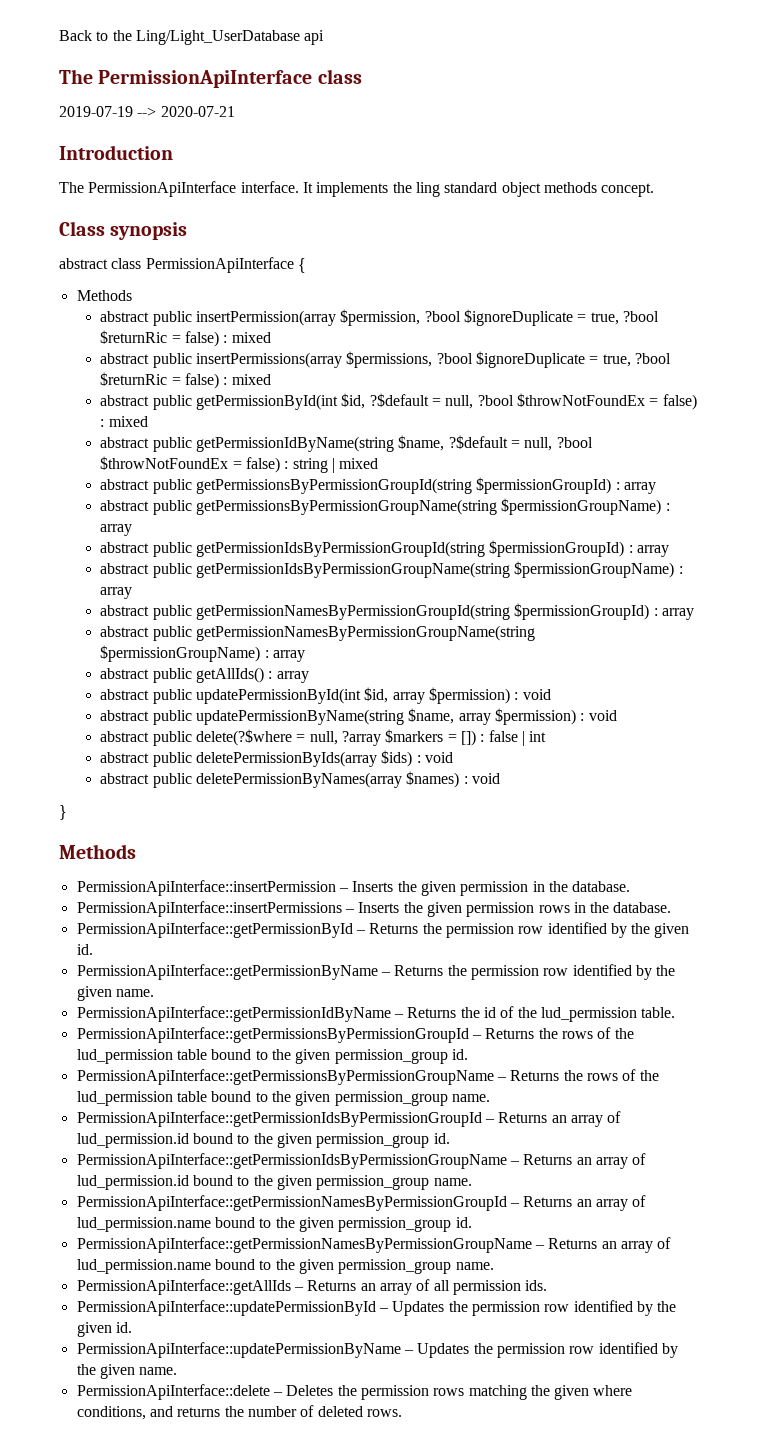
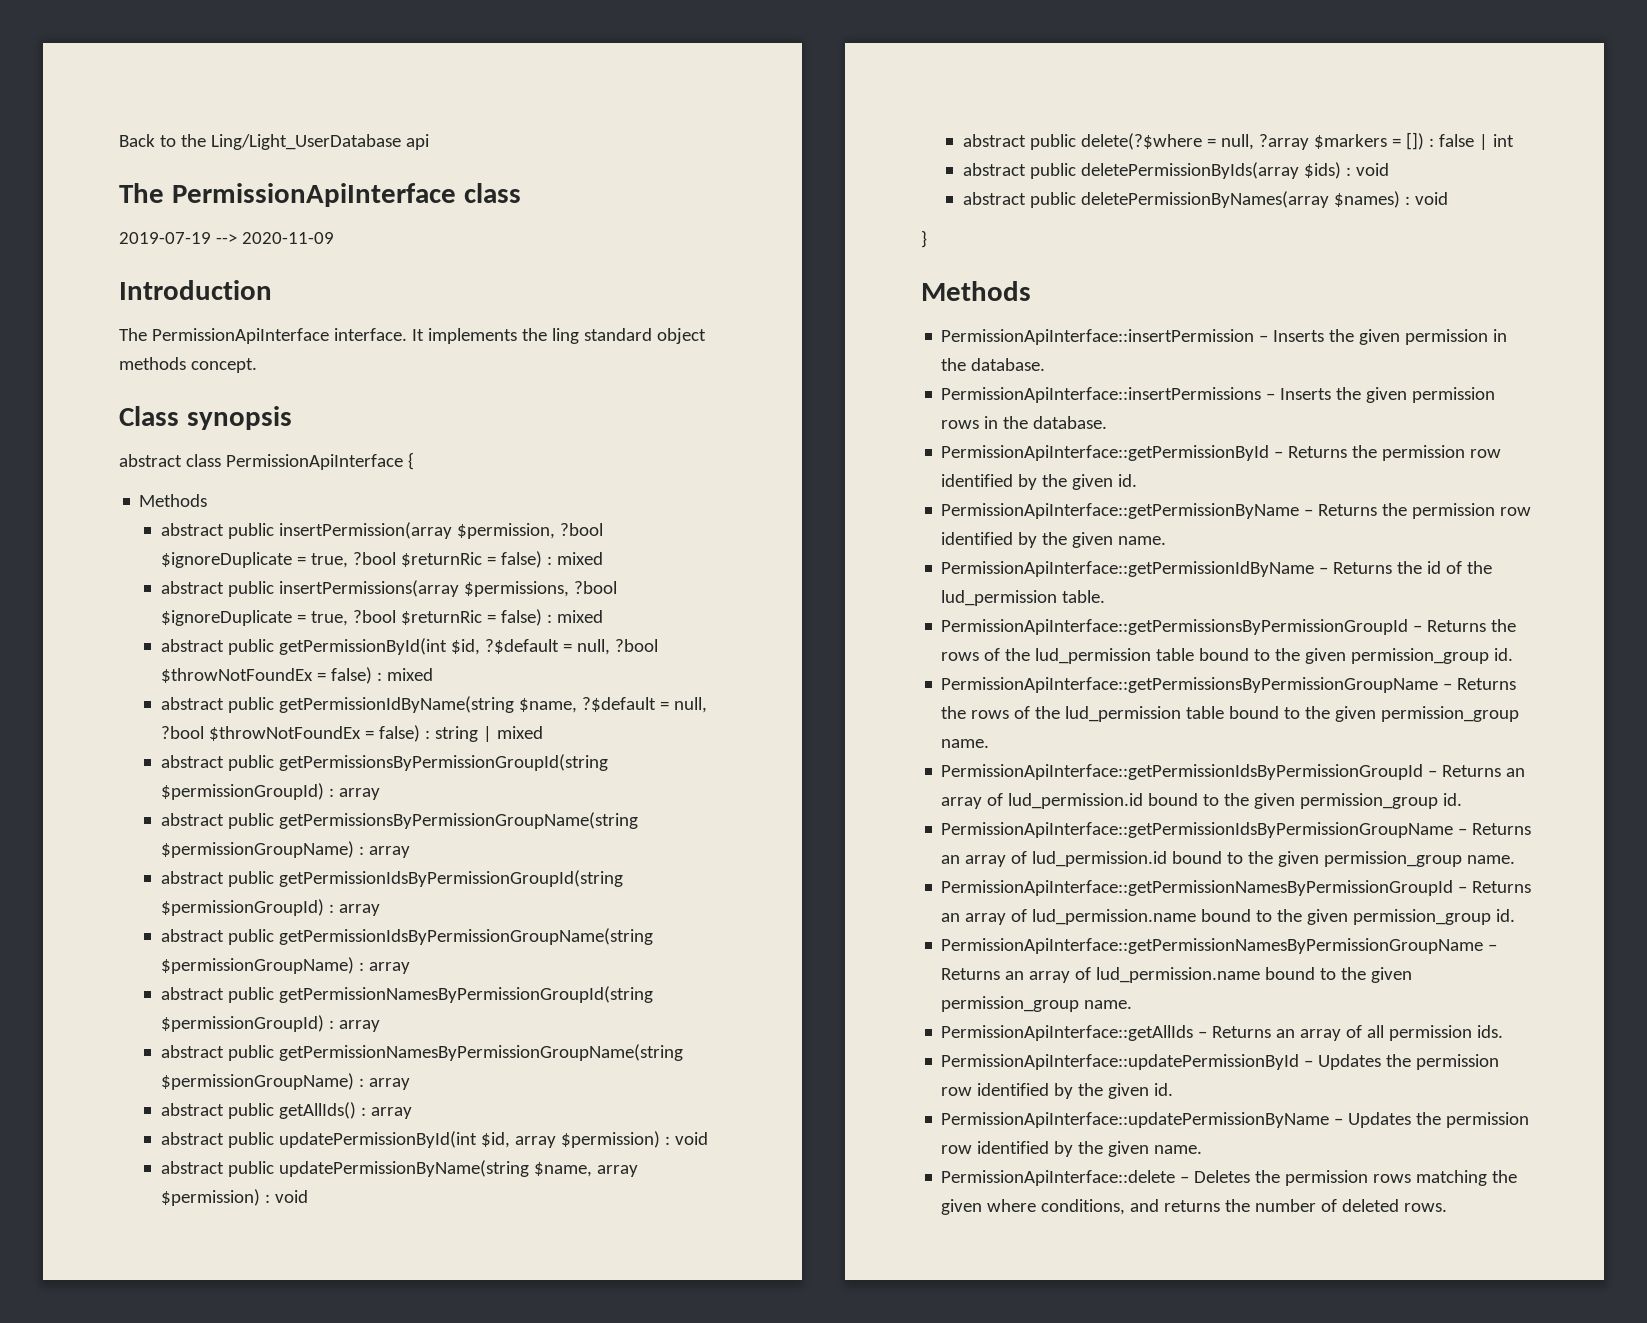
- 2019-07-19 --> 2020-07-21
+ 2019-07-19 --> 2020-11-09

